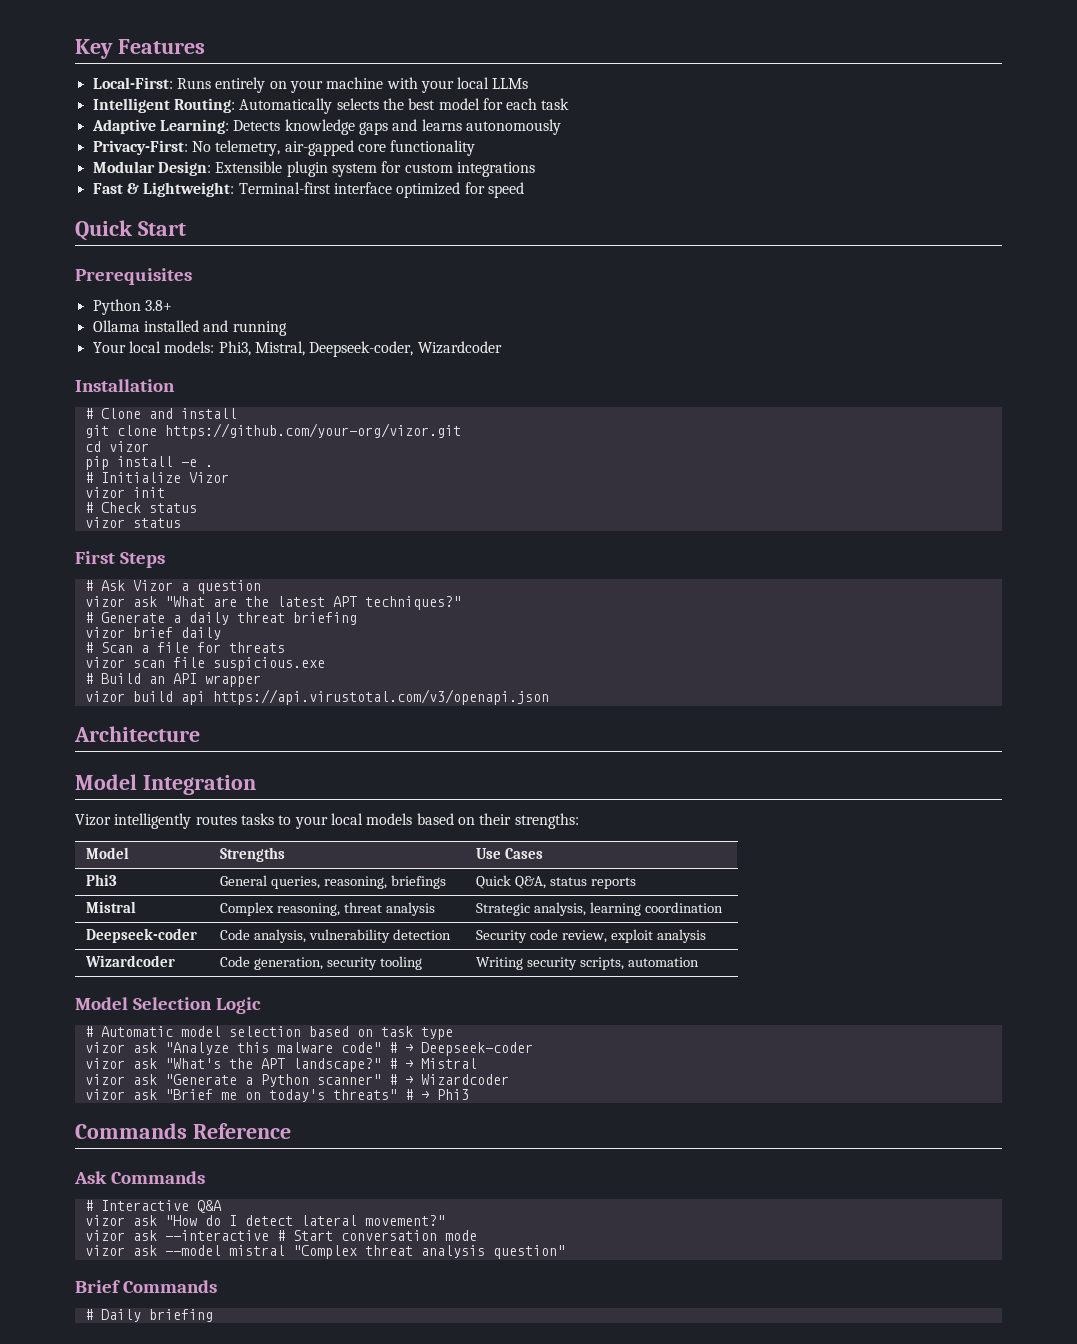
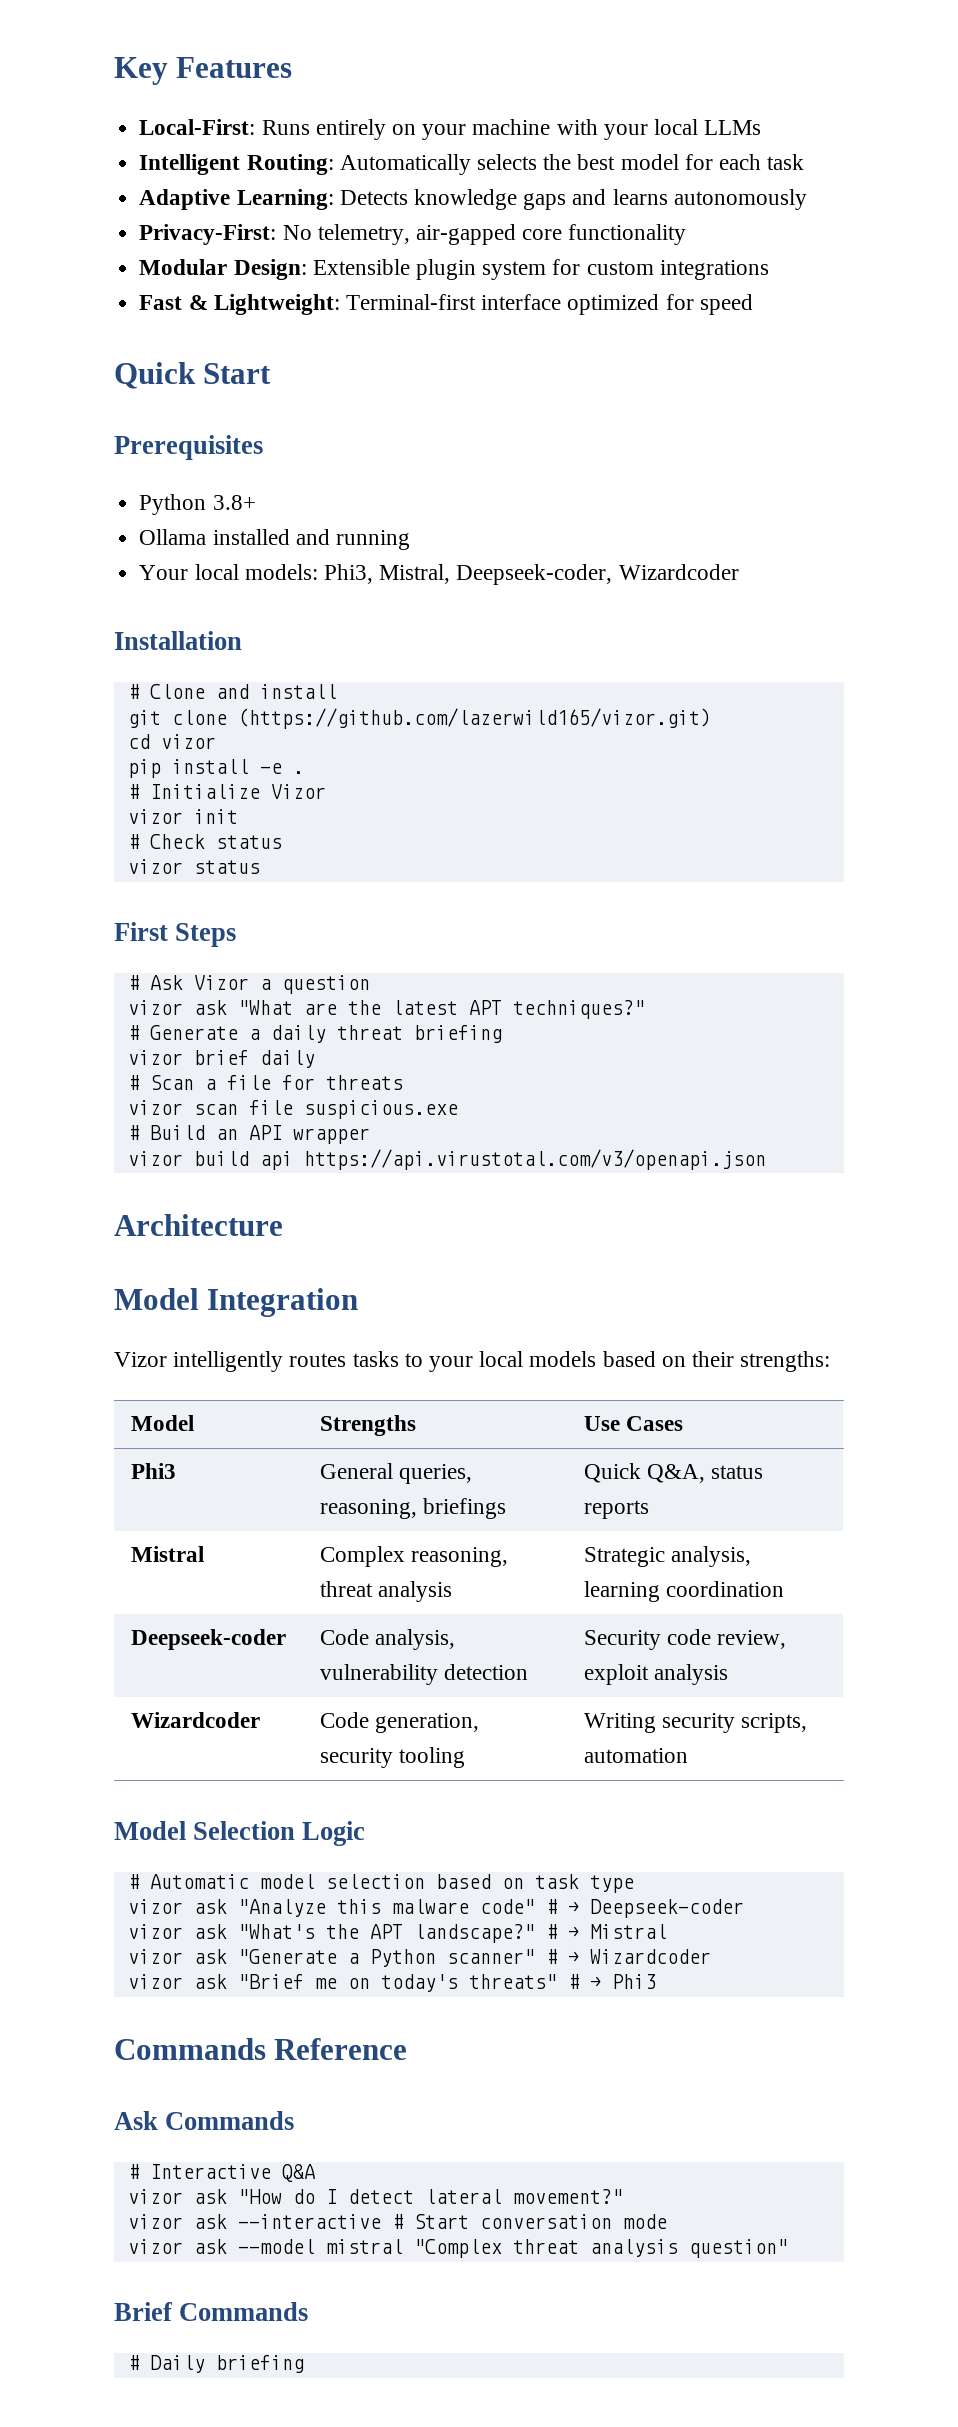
- git clone https://github.com/your-org/vizor.git
+ git clone (https://github.com/lazerwild165/vizor.git)

